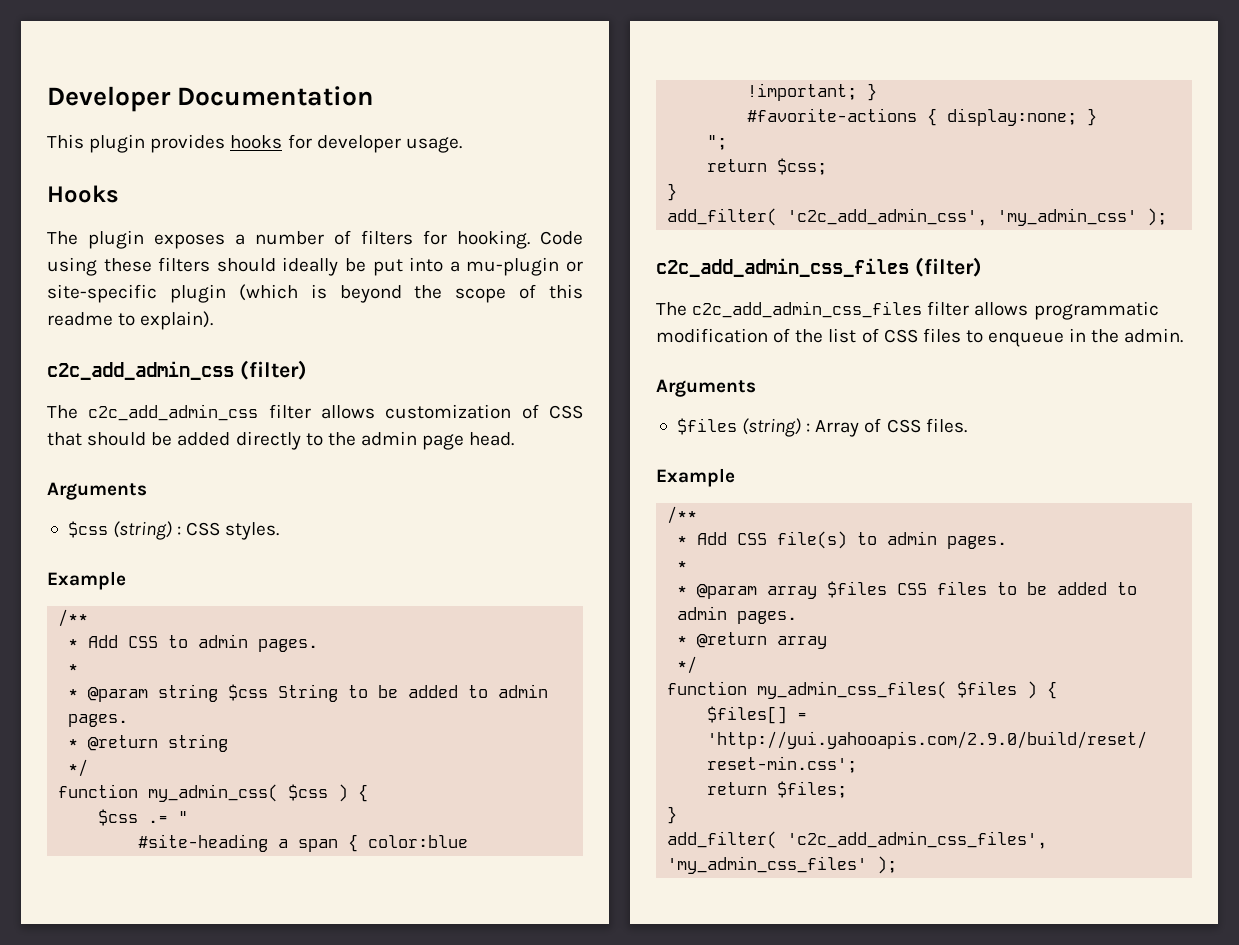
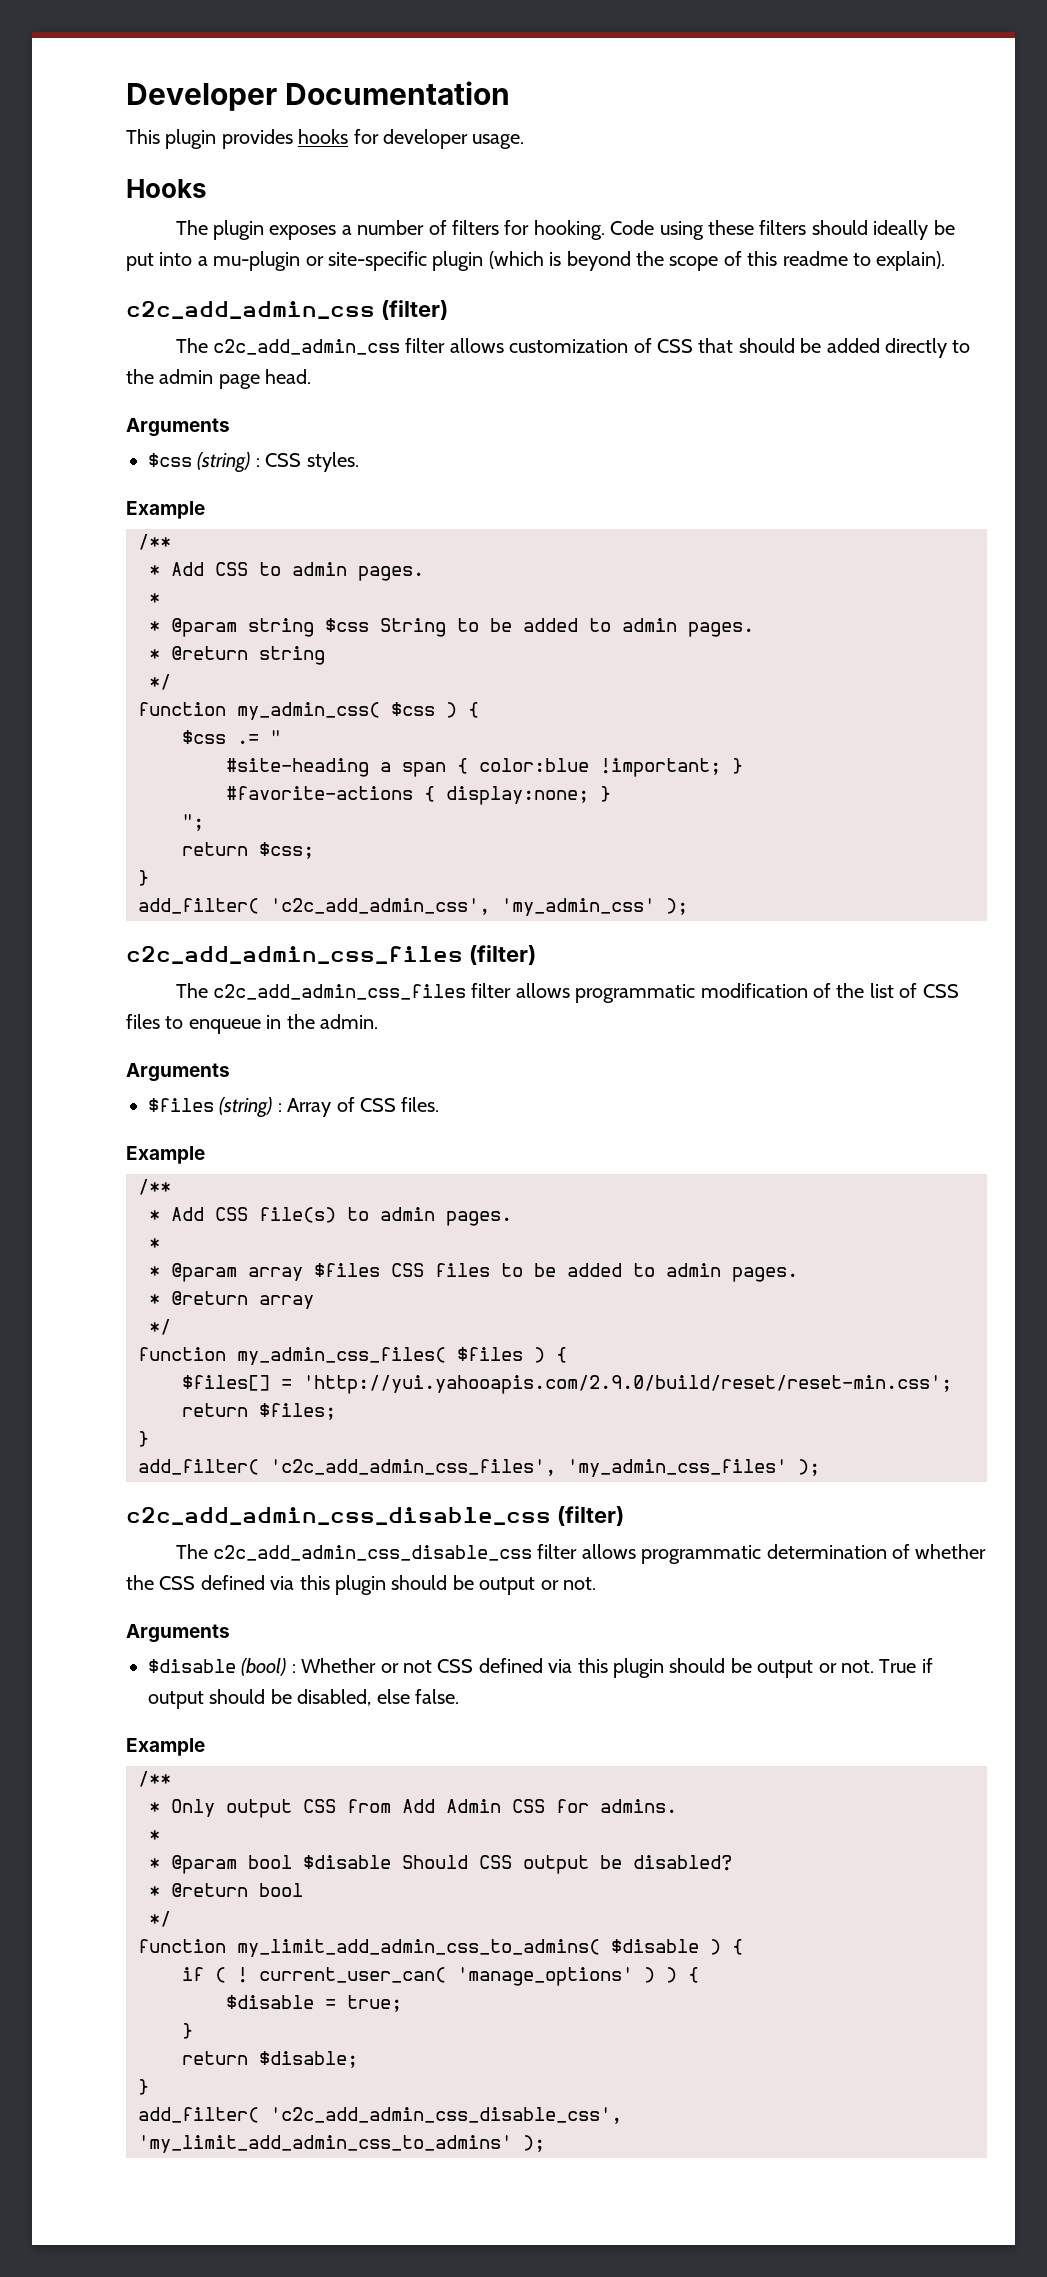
+ c2c_add_admin_css_disable_css (filter)
+ The c2c_add_admin_css_disable_css filter allows programmatic determination of whether the CSS defined via this plugin should be output or not.
+ Arguments
+ $disable (bool) : Whether or not CSS defined via this plugin should be output or not. True if output should be disabled, else false.
+ Example
+ /**
+ * Only output CSS from Add Admin CSS for admins.
+ *
+ * @param bool $disable Should CSS output be disabled?
+ * @return bool
+ */
+ function my_limit_add_admin_css_to_admins( $disable ) {
+ if ( ! current_user_can( 'manage_options' ) ) {
+ $disable = true;
+ }
+ return $disable;
+ }
+ add_filter( 'c2c_add_admin_css_disable_css', 'my_limit_add_admin_css_to_admins' );

